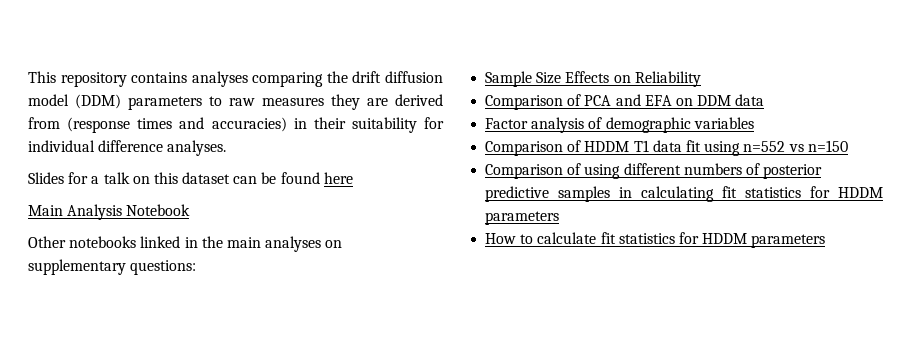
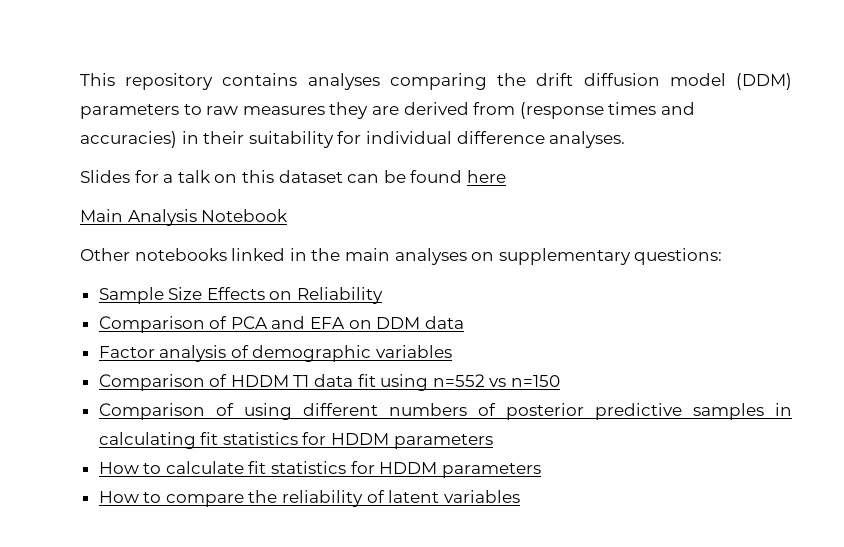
+ How to compare the reliability of latent variables

